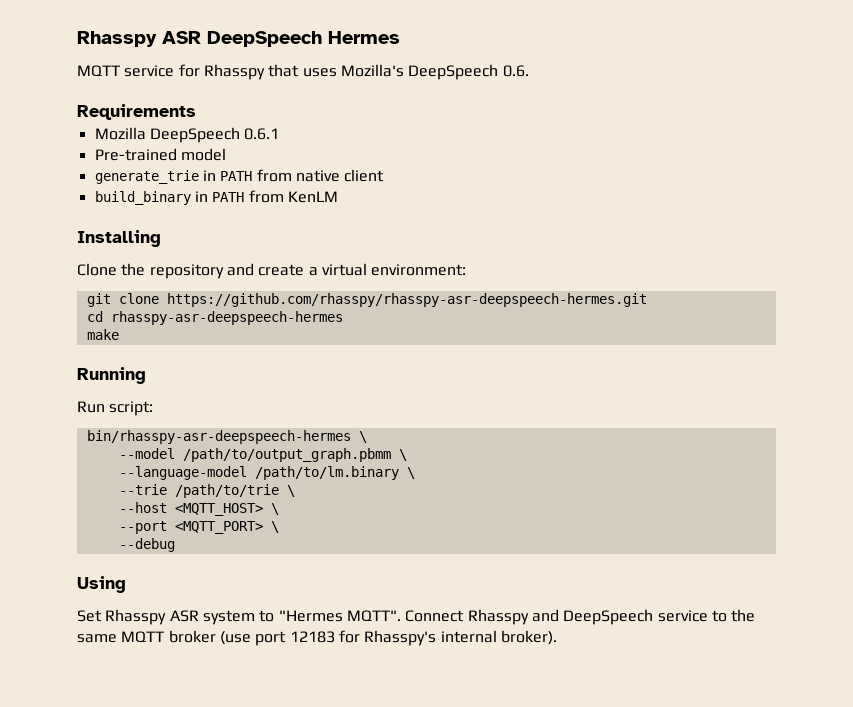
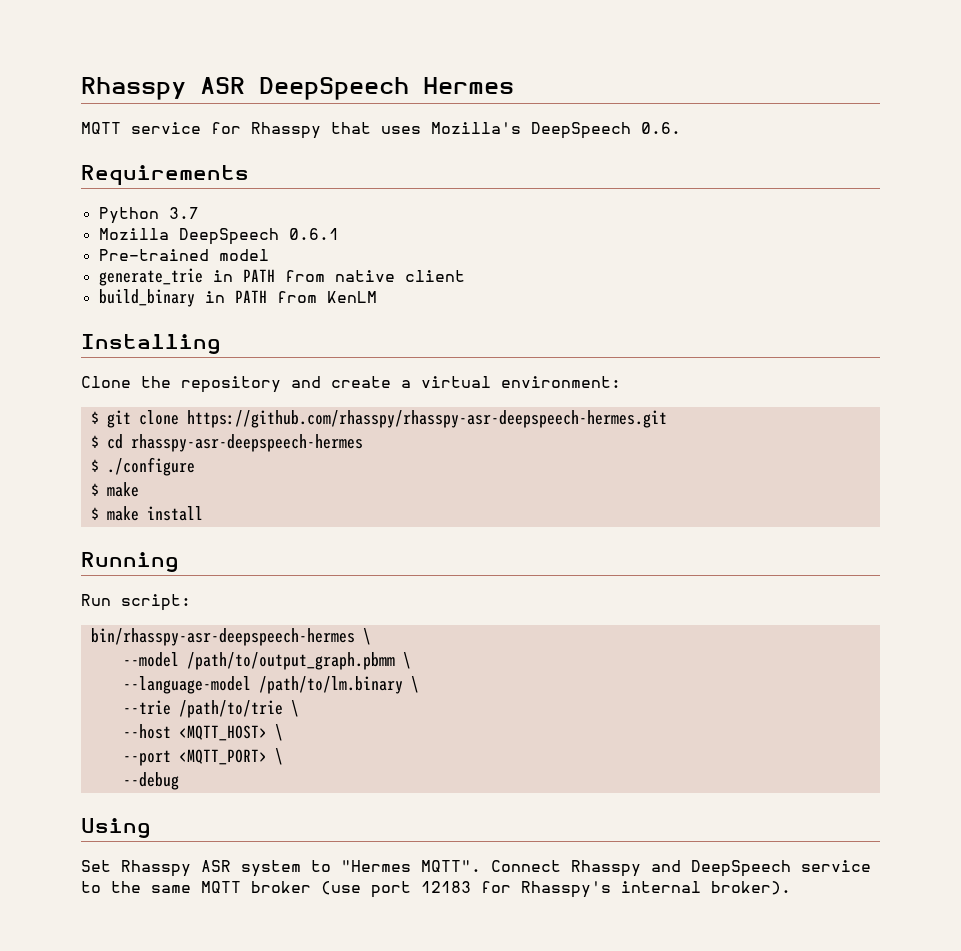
+ Python 3.7
- git clone https://github.com/rhasspy/rhasspy-asr-deepspeech-hermes.git
+ $ git clone https://github.com/rhasspy/rhasspy-asr-deepspeech-hermes.git
- cd rhasspy-asr-deepspeech-hermes
+ $ cd rhasspy-asr-deepspeech-hermes
- make
+ $ ./configure
+ $ make
+ $ make install

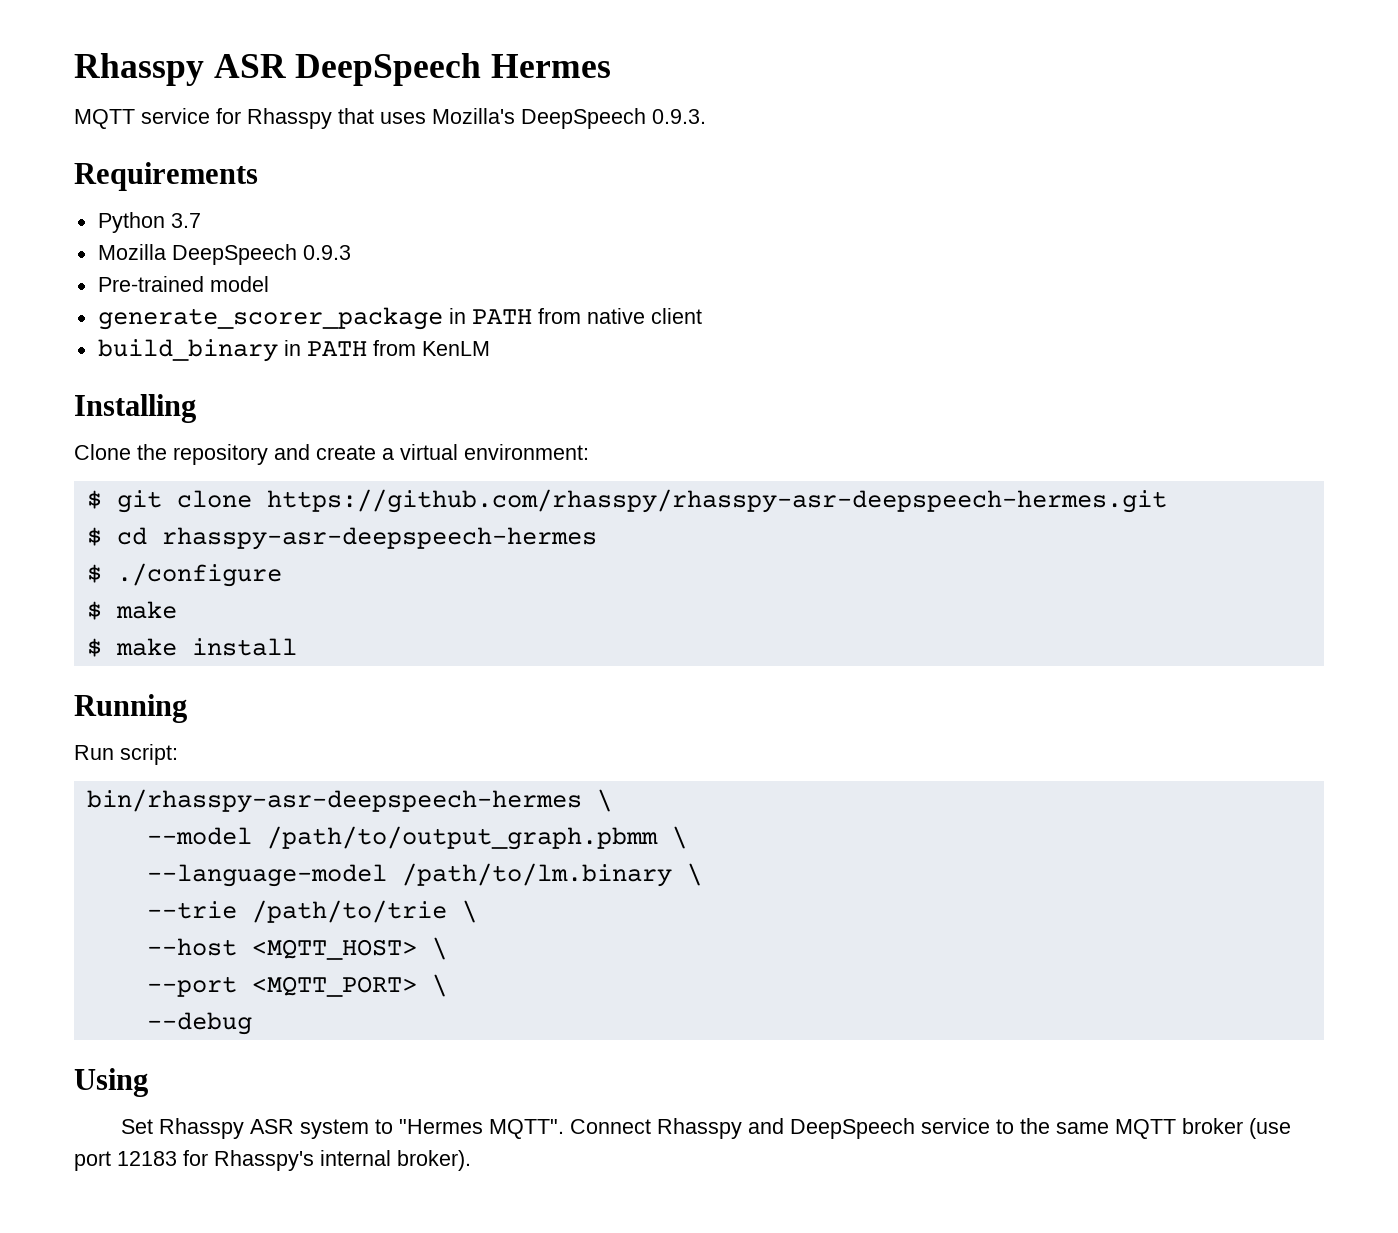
- MQTT service for Rhasspy that uses Mozilla's DeepSpeech 0.6.
+ MQTT service for Rhasspy that uses Mozilla's DeepSpeech 0.9.3.
- Mozilla DeepSpeech 0.6.1
+ Mozilla DeepSpeech 0.9.3
- generate_trie in PATH from native client
+ generate_scorer_package in PATH from native client

